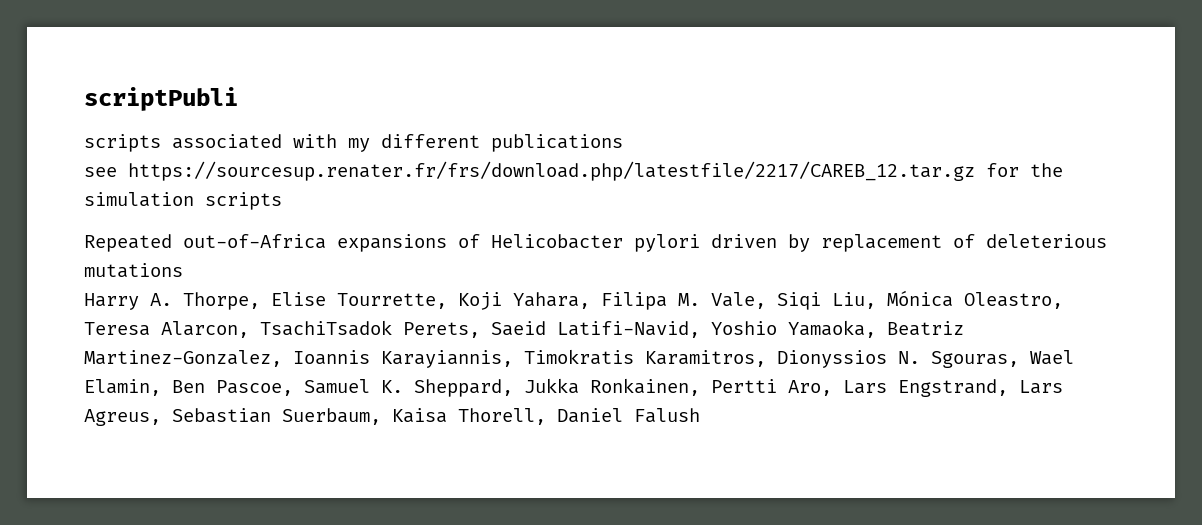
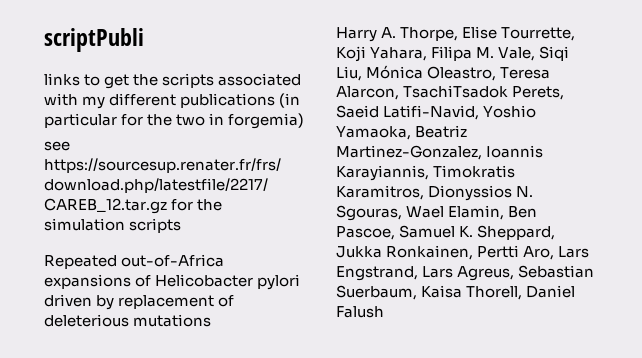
- scripts associated with my different publications
+ links to get the scripts associated with my different publications (in particular for the two in forgemia)

